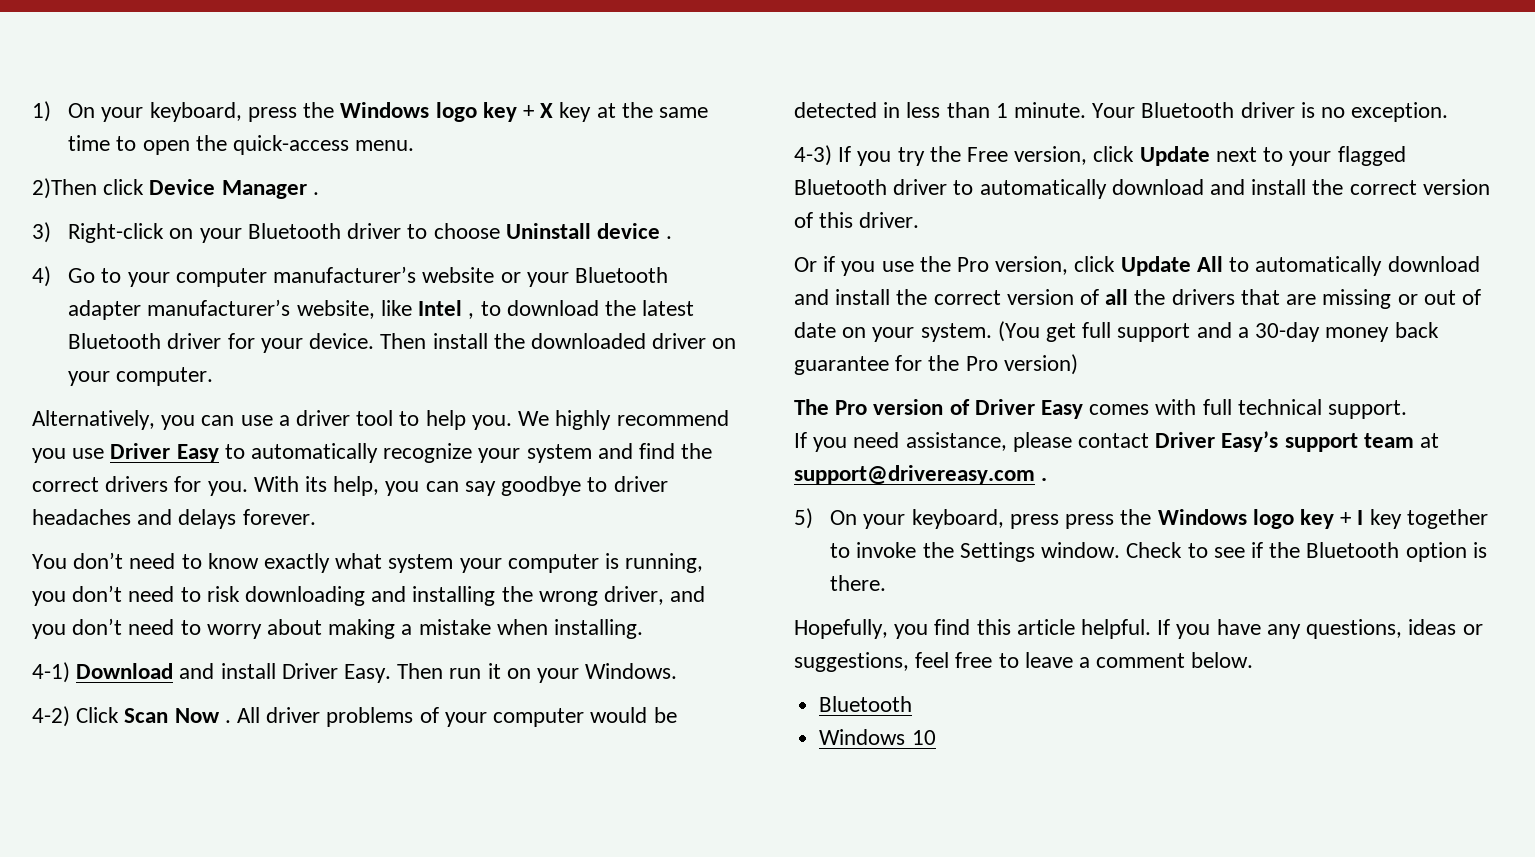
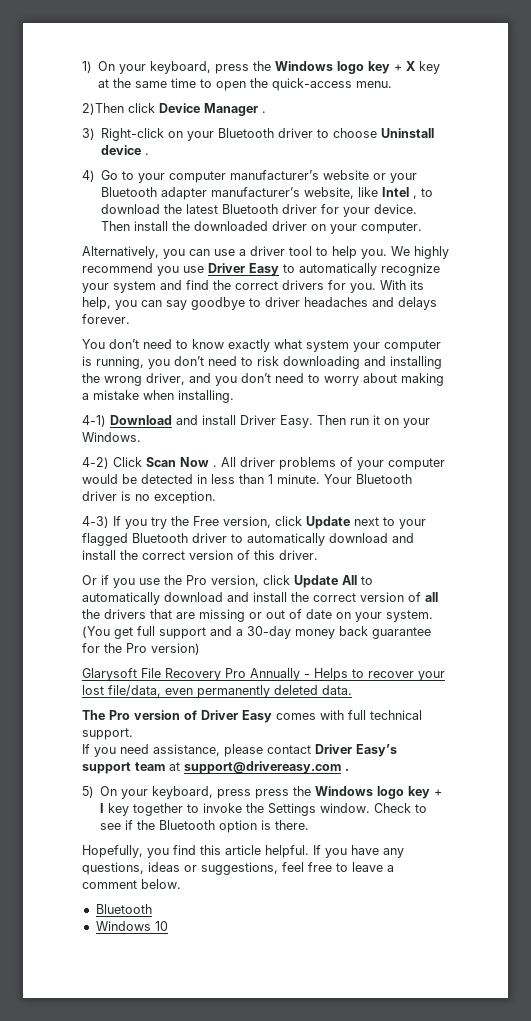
+ Glarysoft File Recovery Pro Annually - Helps to recover your lost file/data, even permanently deleted data.

